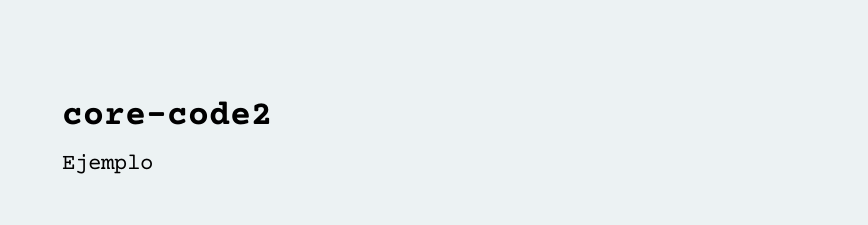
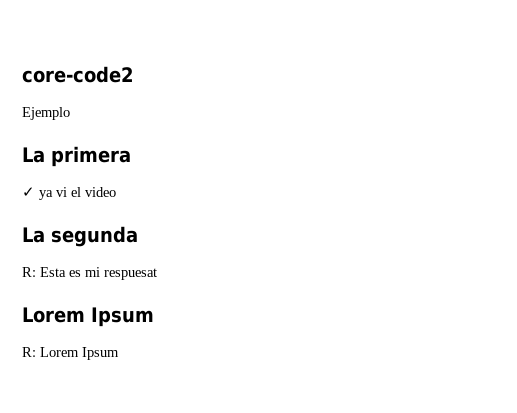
+ La primera
+ ✓ ya vi el video
+ La segunda
+ R: Esta es mi respuesat
+ Lorem Ipsum
+ R: Lorem Ipsum

